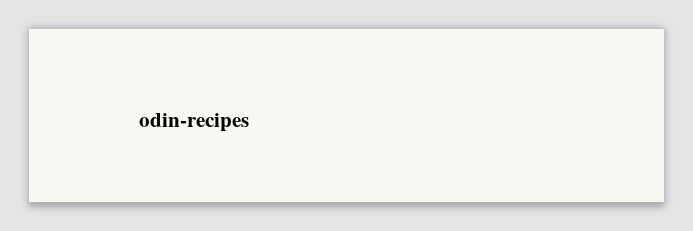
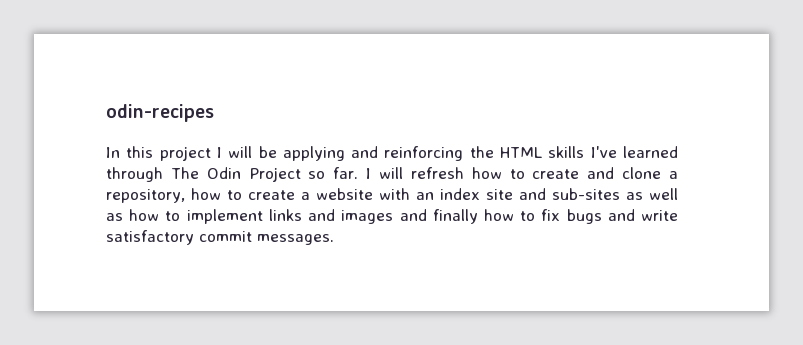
+ In this project I will be applying and reinforcing the HTML skills I've learned through The Odin Project so far. I will refresh how to create and clone a repository, how to create a website with an index site and sub-sites as well as how to implement links and images and finally how to fix bugs and write satisfactory commit messages.

